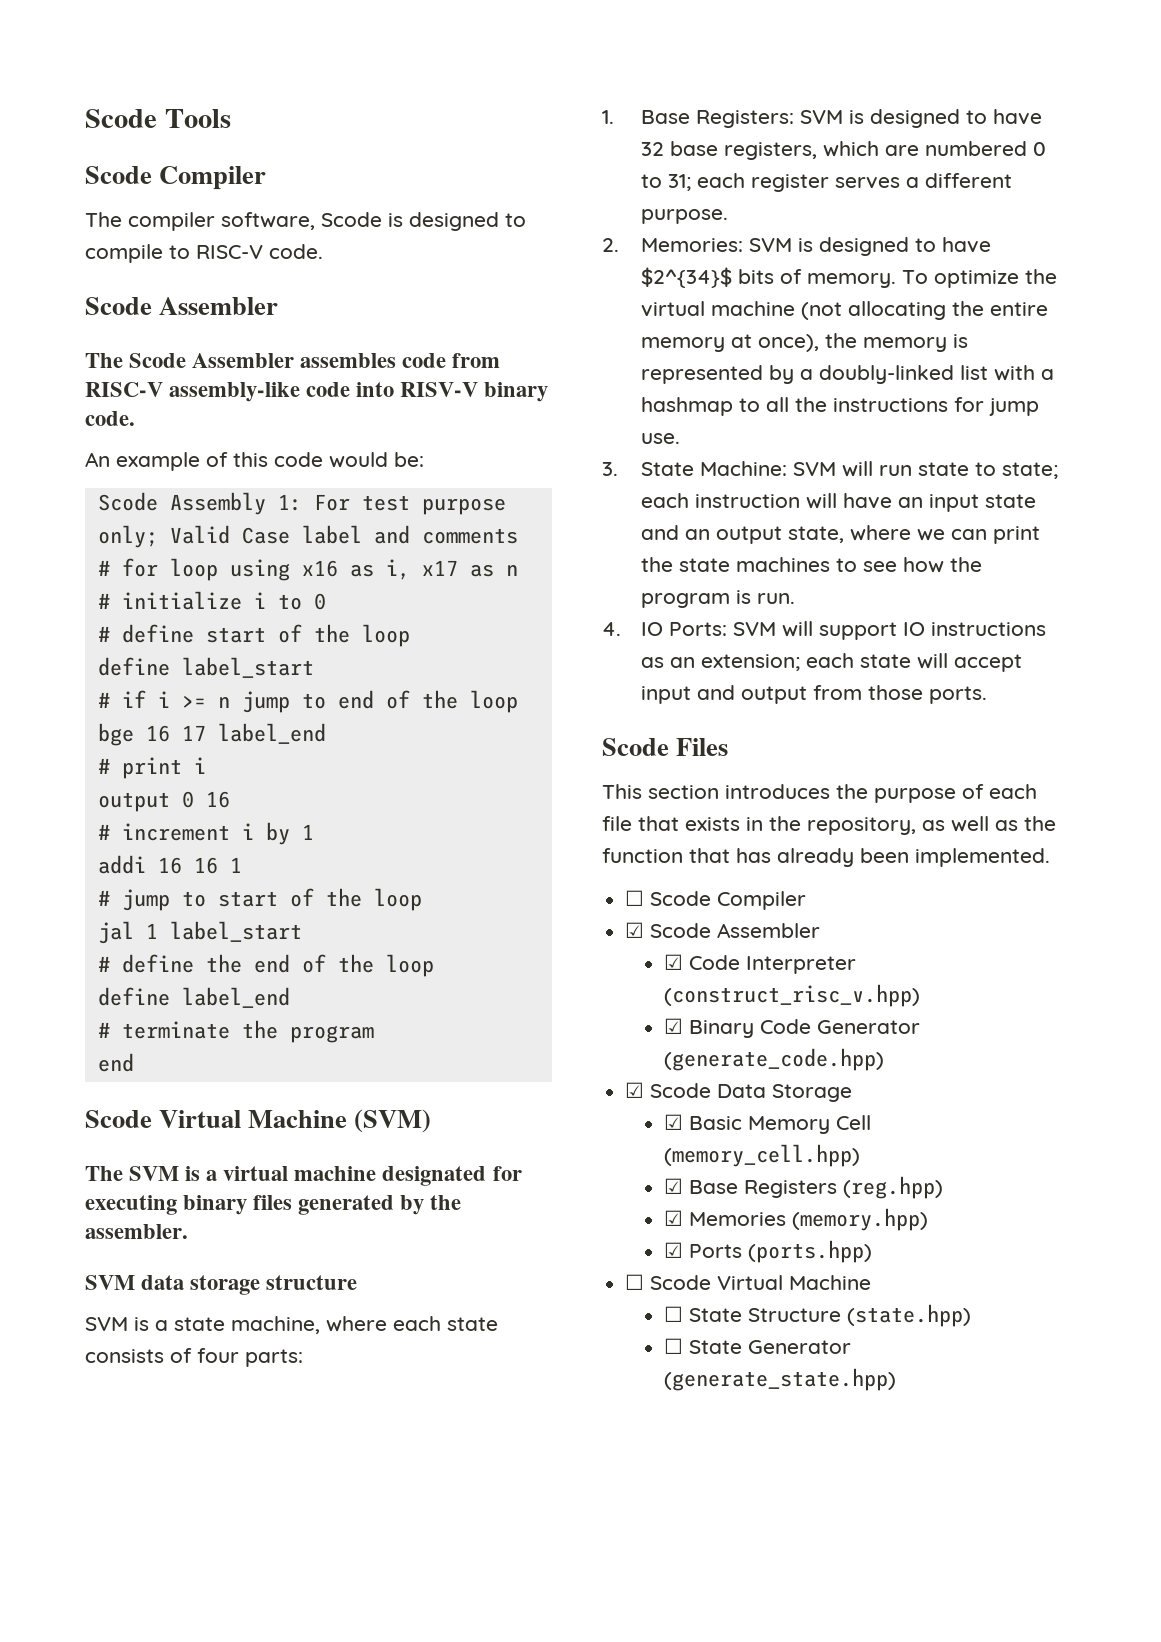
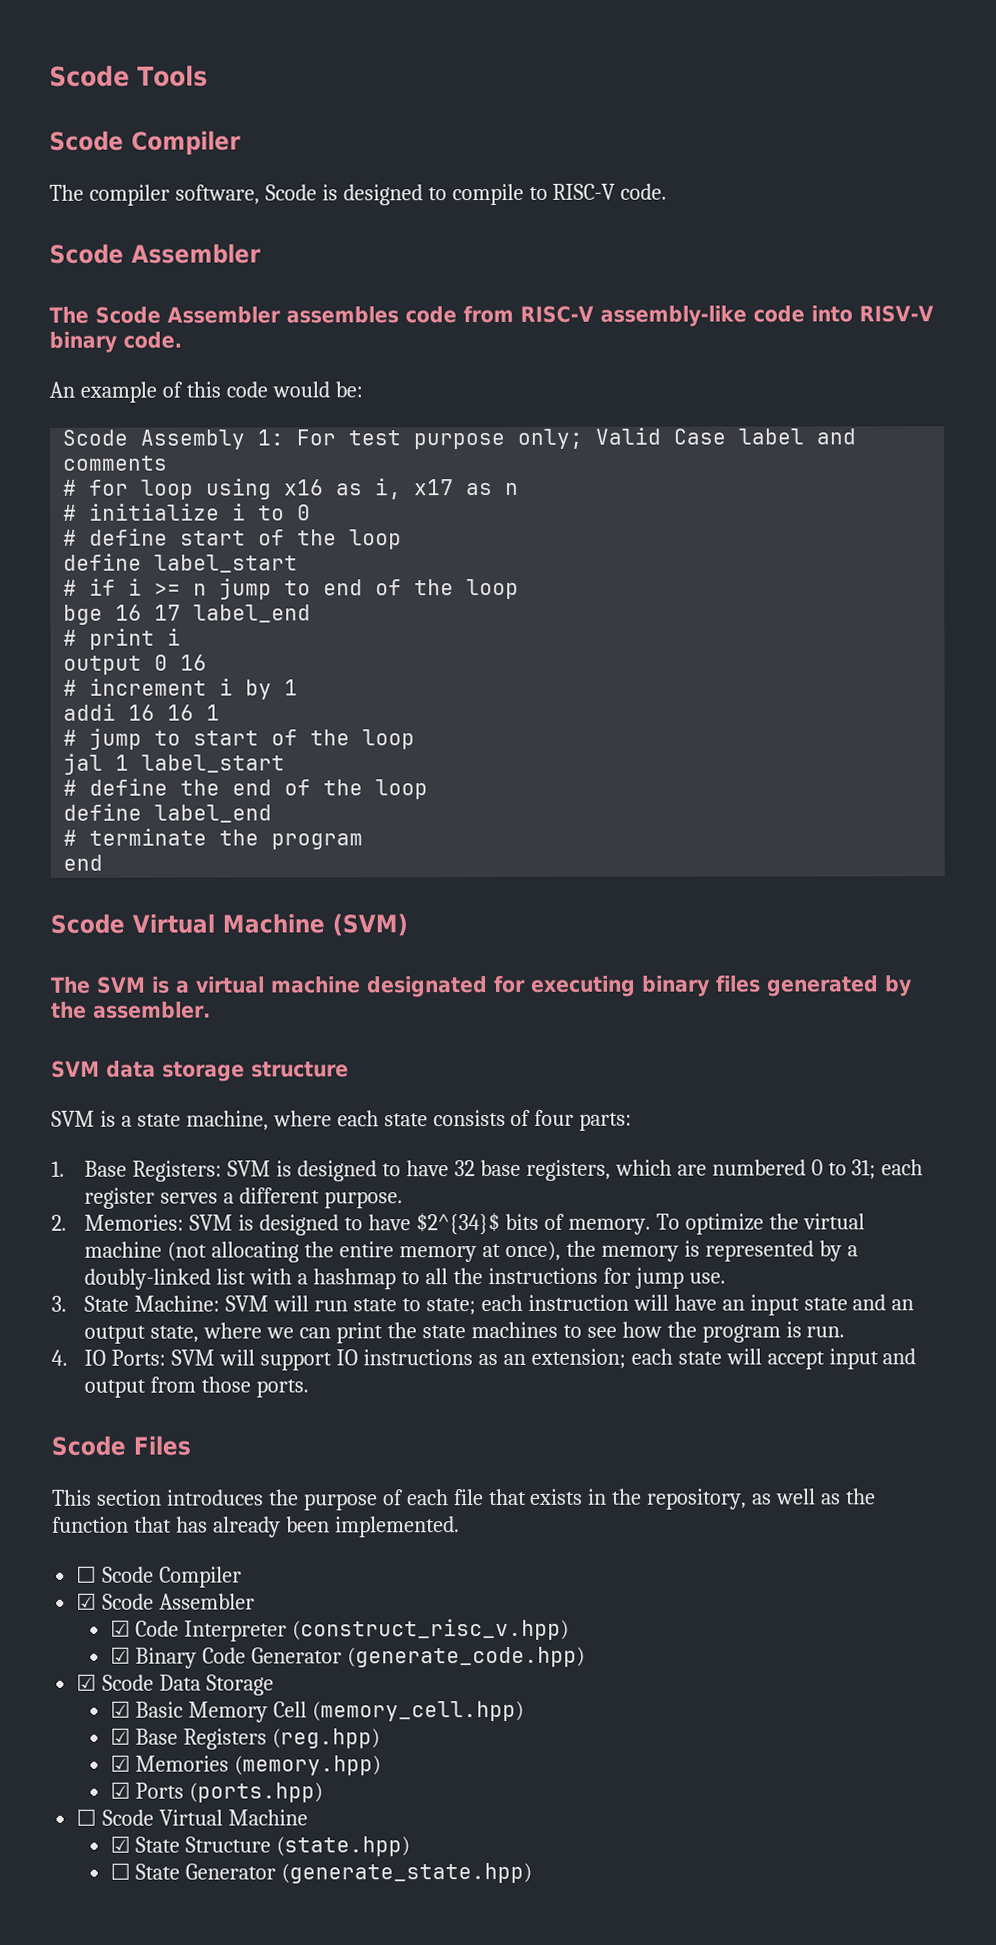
- ☐ State Structure (state.hpp)
+ ☑ State Structure (state.hpp)

